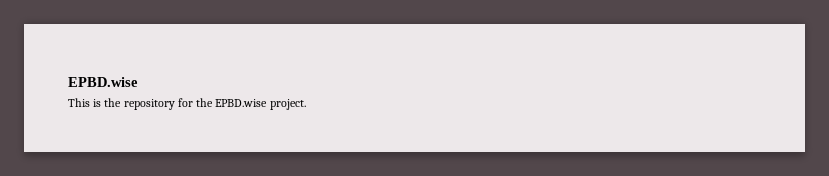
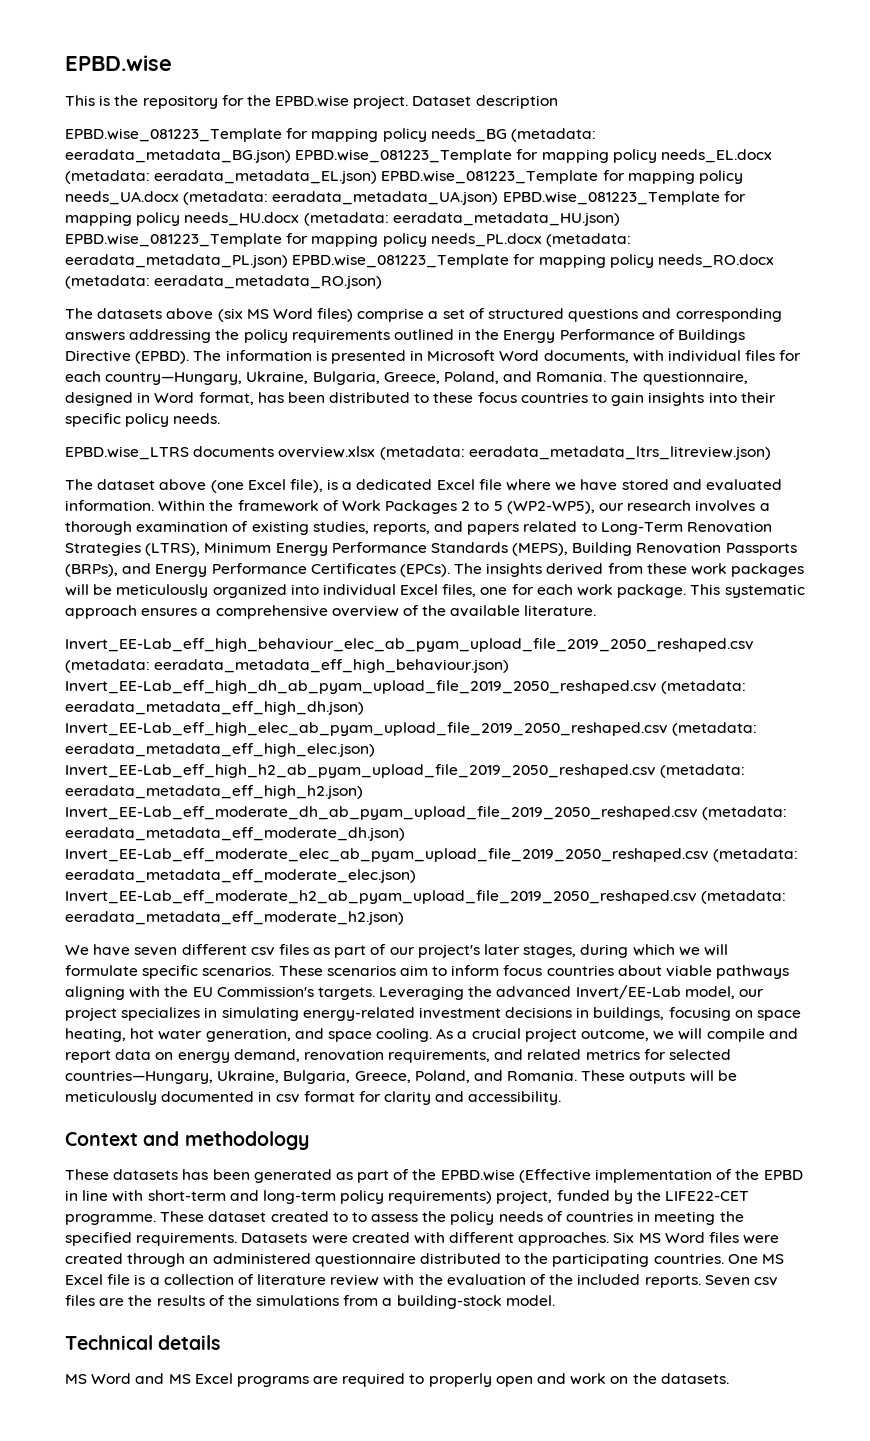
+ Dataset description
+ EPBD.wise_081223_Template for mapping policy needs_BG (metadata: eeradata_metadata_BG.json) EPBD.wise_081223_Template for mapping policy needs_EL.docx (metadata: eeradata_metadata_EL.json) EPBD.wise_081223_Template for mapping policy needs_UA.docx (metadata: eeradata_metadata_UA.json) EPBD.wise_081223_Template for mapping policy needs_HU.docx (metadata: eeradata_metadata_HU.json) EPBD.wise_081223_Template for mapping policy needs_PL.docx (metadata: eeradata_metadata_PL.json) EPBD.wise_081223_Template for mapping policy needs_RO.docx (metadata: eeradata_metadata_RO.json)
+ The datasets above (six MS Word files) comprise a set of structured questions and corresponding answers addressing the policy requirements outlined in the Energy Performance of Buildings Directive (EPBD). The information is presented in Microsoft Word documents, with individual files for each country—Hungary, Ukraine, Bulgaria, Greece, Poland, and Romania. The questionnaire, designed in Word format, has been distributed to these focus countries to gain insights into their specific policy needs.
+ EPBD.wise_LTRS documents overview.xlsx (metadata: eeradata_metadata_ltrs_litreview.json)
+ The dataset above (one Excel file), is a dedicated Excel file where we have stored and evaluated information. Within the framework of Work Packages 2 to 5 (WP2-WP5), our research involves a thorough examination of existing studies, reports, and papers related to Long-Term Renovation Strategies (LTRS), Minimum Energy Performance Standards (MEPS), Building Renovation Passports (BRPs), and Energy Performance Certificates (EPCs). The insights derived from these work packages will be meticulously organized into individual Excel files, one for each work package. This systematic approach ensures a comprehensive overview of the available literature.
+ Invert_EE-Lab_eff_high_behaviour_elec_ab_pyam_upload_file_2019_2050_reshaped.csv (metadata: eeradata_metadata_eff_high_behaviour.json) Invert_EE-Lab_eff_high_dh_ab_pyam_upload_file_2019_2050_reshaped.csv (metadata: eeradata_metadata_eff_high_dh.json) Invert_EE-Lab_eff_high_elec_ab_pyam_upload_file_2019_2050_reshaped.csv (metadata: eeradata_metadata_eff_high_elec.json) Invert_EE-Lab_eff_high_h2_ab_pyam_upload_file_2019_2050_reshaped.csv (metadata: eeradata_metadata_eff_high_h2.json) Invert_EE-Lab_eff_moderate_dh_ab_pyam_upload_file_2019_2050_reshaped.csv (metadata: eeradata_metadata_eff_moderate_dh.json) Invert_EE-Lab_eff_moderate_elec_ab_pyam_upload_file_2019_2050_reshaped.csv (metadata: eeradata_metadata_eff_moderate_elec.json) Invert_EE-Lab_eff_moderate_h2_ab_pyam_upload_file_2019_2050_reshaped.csv (metadata: eeradata_metadata_eff_moderate_h2.json)
+ We have seven different csv files as part of our project's later stages, during which we will formulate specific scenarios. These scenarios aim to inform focus countries about viable pathways aligning with the EU Commission's targets. Leveraging the advanced Invert/EE-Lab model, our project specializes in simulating energy-related investment decisions in buildings, focusing on space heating, hot water generation, and space cooling. As a crucial project outcome, we will compile and report data on energy demand, renovation requirements, and related metrics for selected countries—Hungary, Ukraine, Bulgaria, Greece, Poland, and Romania. These outputs will be meticulously documented in csv format for clarity and accessibility.
+ Context and methodology
+ These datasets has been generated as part of the EPBD.wise (Effective implementation of the EPBD in line with short-term and long-term policy requirements) project, funded by the LIFE22-CET programme. These dataset created to to assess the policy needs of countries in meeting the specified requirements. Datasets were created with different approaches. Six MS Word files were created through an administered questionnaire distributed to the participating countries. One MS Excel file is a collection of literature review with the evaluation of the included reports. Seven csv files are the results of the simulations from a building-stock model.
+ Technical details
+ MS Word and MS Excel programs are required to properly open and work on the datasets.

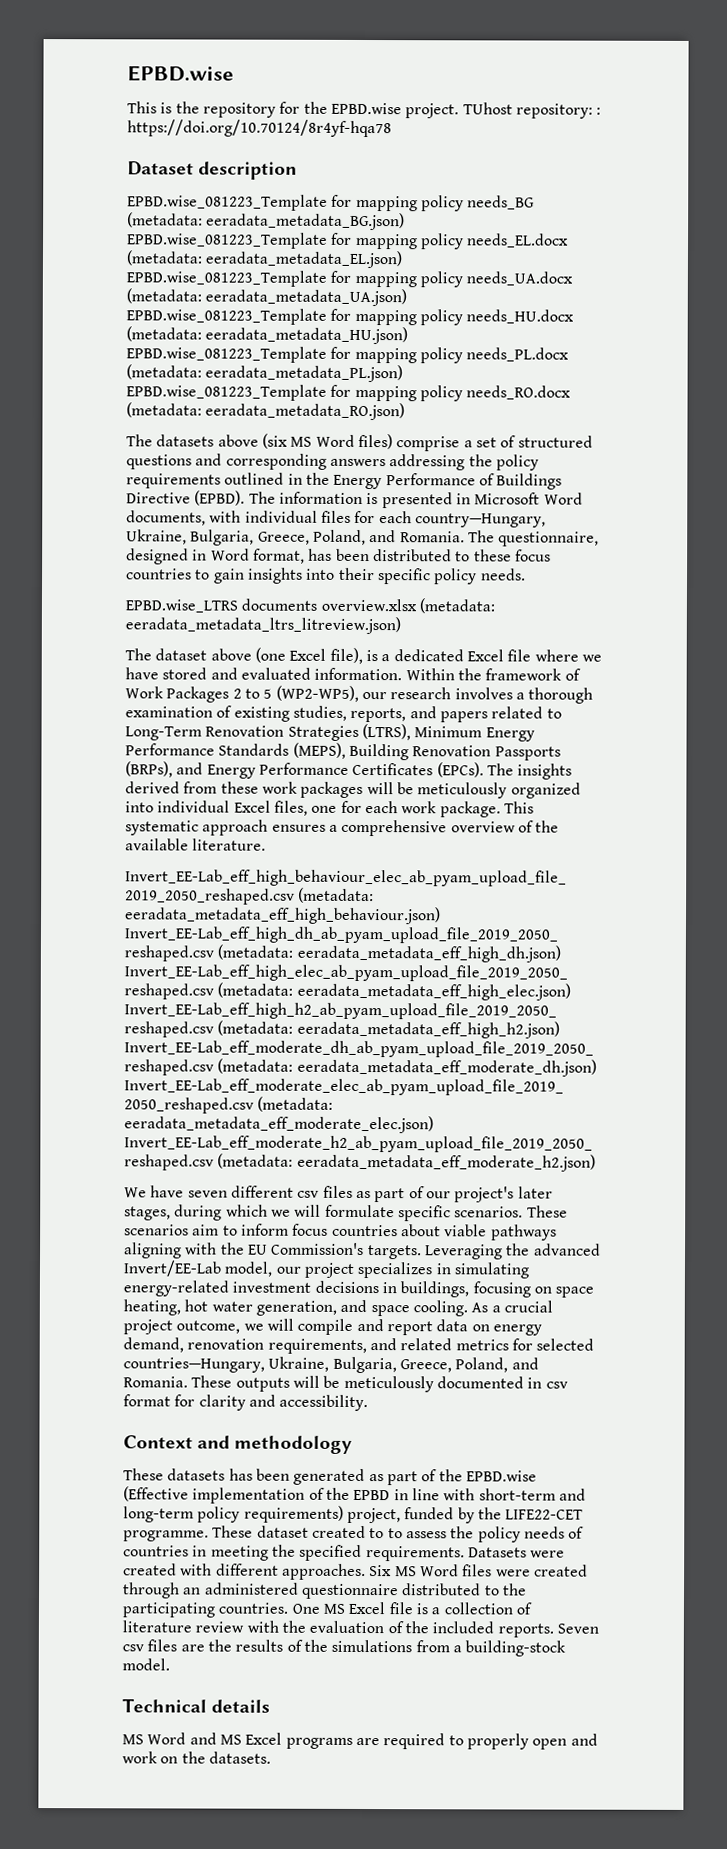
- This is the repository for the EPBD.wise project. Dataset description
+ This is the repository for the EPBD.wise project. TUhost repository: : https://doi.org/10.70124/8r4yf-hqa78
+ Dataset description

